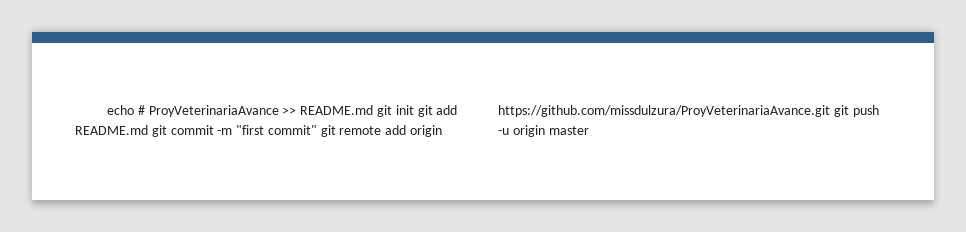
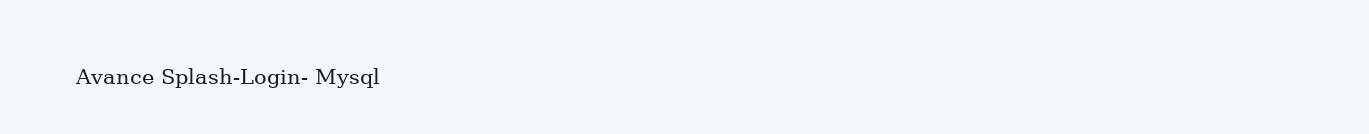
- echo # ProyVeterinariaAvance >> README.md git init git add README.md git commit -m "first commit" git remote add origin https://github.com/missdulzura/ProyVeterinariaAvance.git git push -u origin master
+ Avance Splash-Login- Mysql

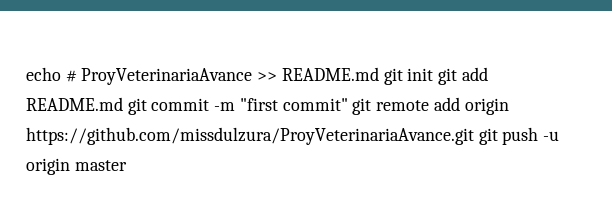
- Avance Splash-Login- Mysql
+ echo # ProyVeterinariaAvance >> README.md git init git add README.md git commit -m "first commit" git remote add origin https://github.com/missdulzura/ProyVeterinariaAvance.git git push -u origin master

